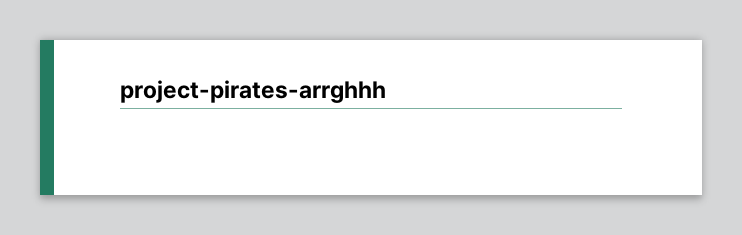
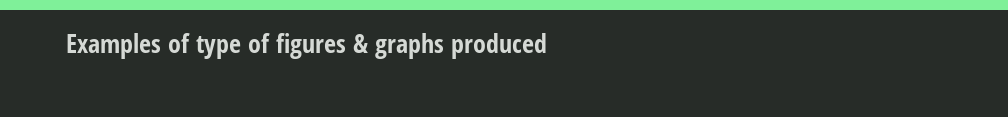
- project-pirates-arrghhh
+ Examples of type of figures & graphs produced

